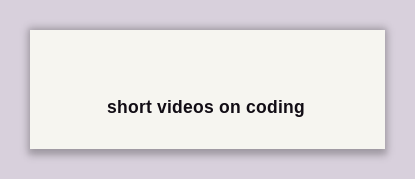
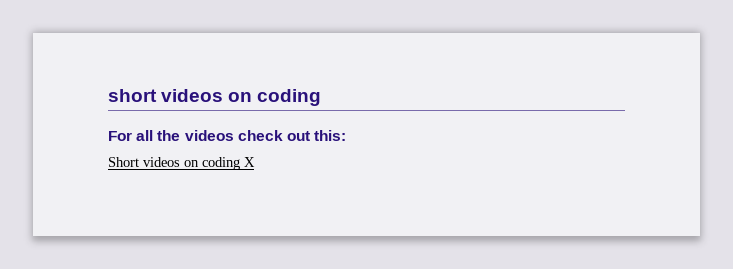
+ For all the videos check out this:
+ Short videos on coding X

